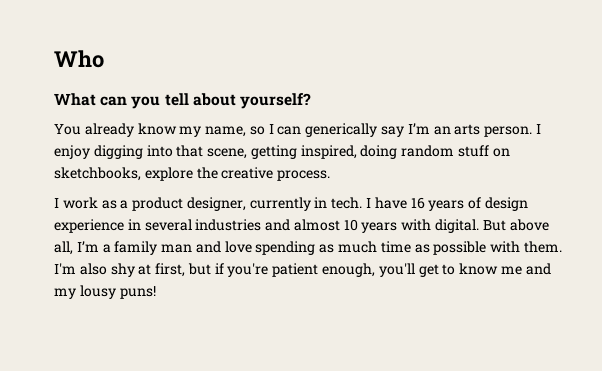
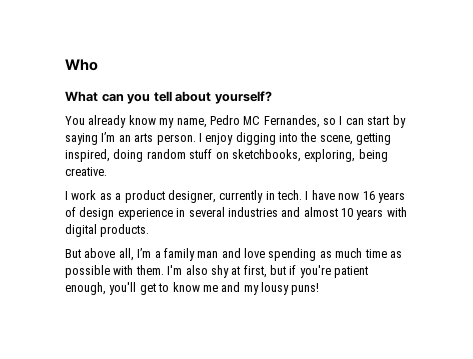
- You already know my name, so I can generically say I’m an arts person.
+ You already know my name, Pedro MC Fernandes, so I can start by saying I’m an arts person.
- I enjoy digging into that scene, getting inspired, doing random stuff on sketchbooks, explore the creative process.
+ I enjoy digging into the scene, getting inspired, doing random stuff on sketchbooks, exploring, being creative.
- I have 16 years of design experience in several industries and almost 10 years with digital. But above all, I’m a family man and love spending as much time as possible with them.
+ I have now 16 years of design experience in several industries and almost 10 years with digital products.
+ But above all, I’m a family man and love spending as much time as possible with them.

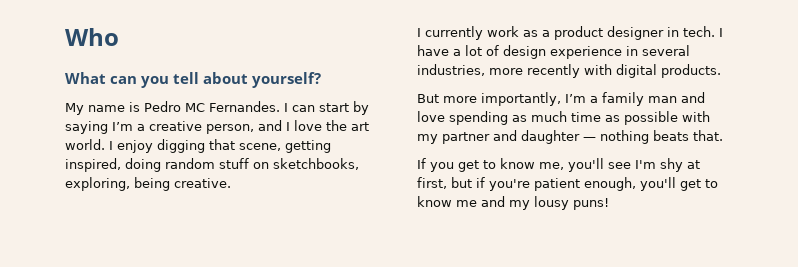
- You already know my name, Pedro MC Fernandes, so I can start by saying I’m an arts person.
+ My name is Pedro MC Fernandes. I can start by saying I’m a creative person, and I love the art world.
- I enjoy digging into the scene, getting inspired, doing random stuff on sketchbooks, exploring, being creative.
+ I enjoy digging that scene, getting inspired, doing random stuff on sketchbooks, exploring, being creative.
- I work as a product designer, currently in tech.
+ I currently work as a product designer in tech.
- I have now 16 years of design experience in several industries and almost 10 years with digital products.
+ I have a lot of design experience in several industries, more recently with digital products.
- But above all, I’m a family man and love spending as much time as possible with them. I'm also shy at first, but if you're patient enough, you'll get to know me and my lousy puns!
+ But more importantly, I’m a family man and love spending as much time as possible with my partner and daughter — nothing beats that.
+ If you get to know me, you'll see I'm shy at first, but if you're patient enough, you'll get to know me and my lousy puns!

